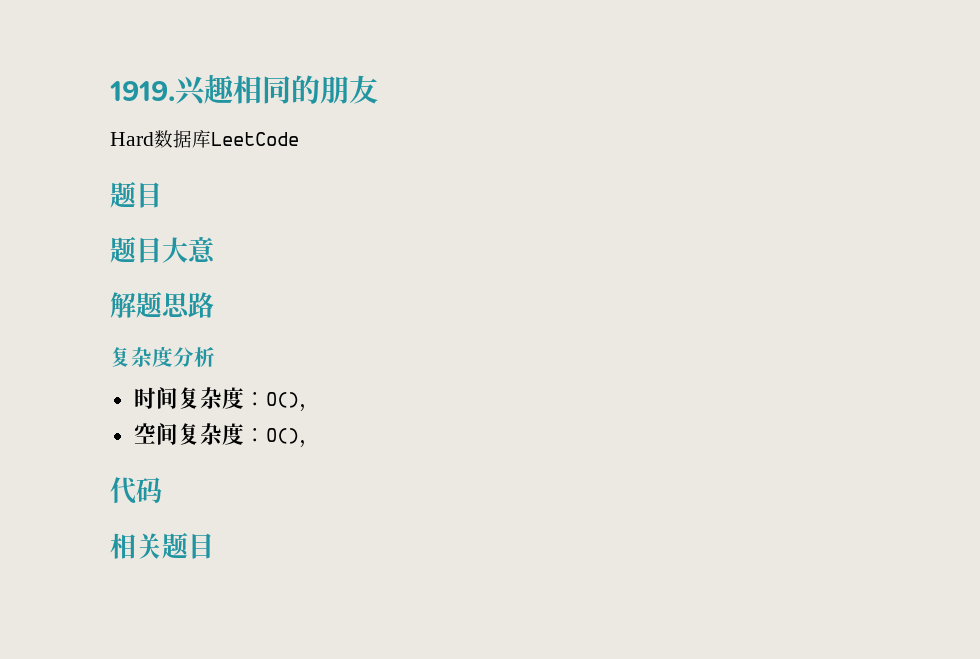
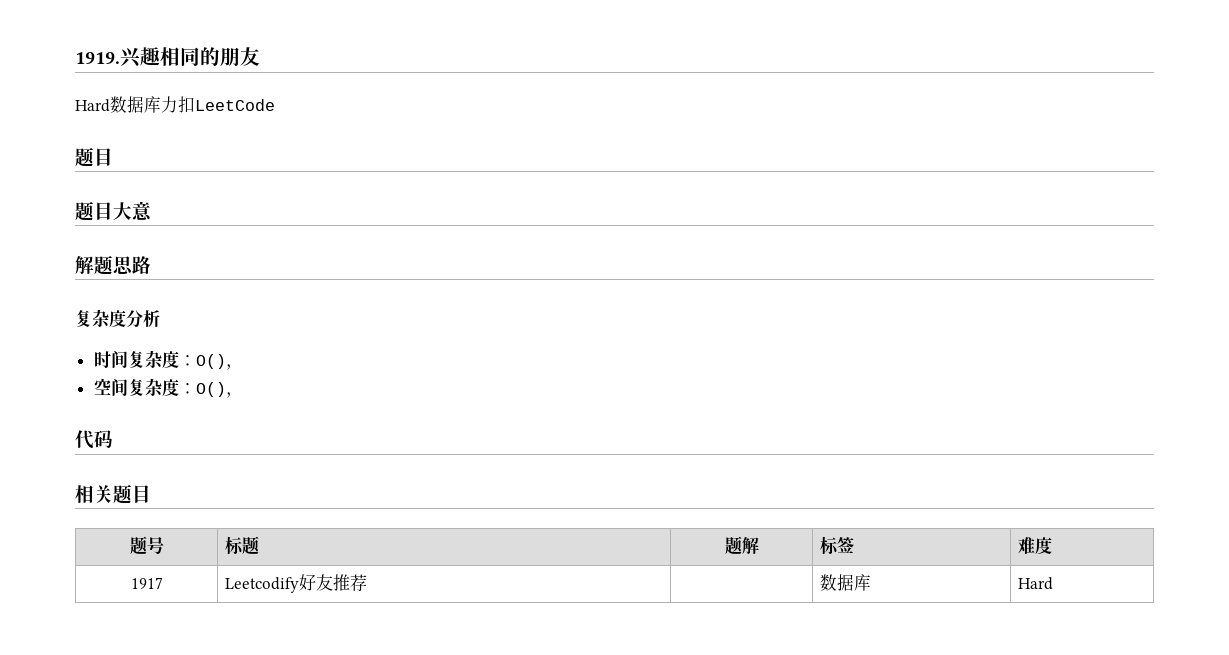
- Hard数据库LeetCode
+ Hard数据库力扣LeetCode
+ 题号 | 标题 | 题解 | 标签 | 难度
+ 1917 | Leetcodify好友推荐 | | 数据库 | Hard

